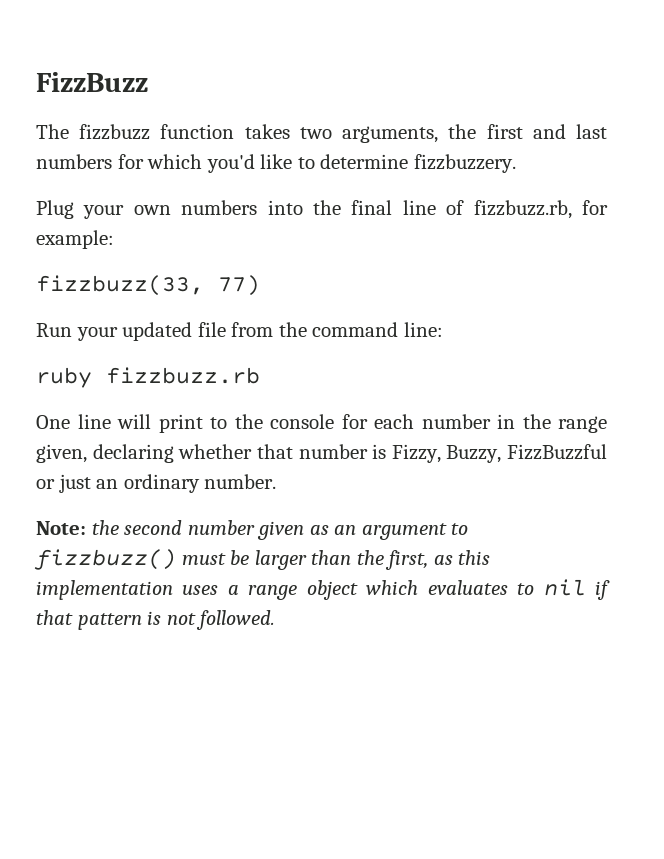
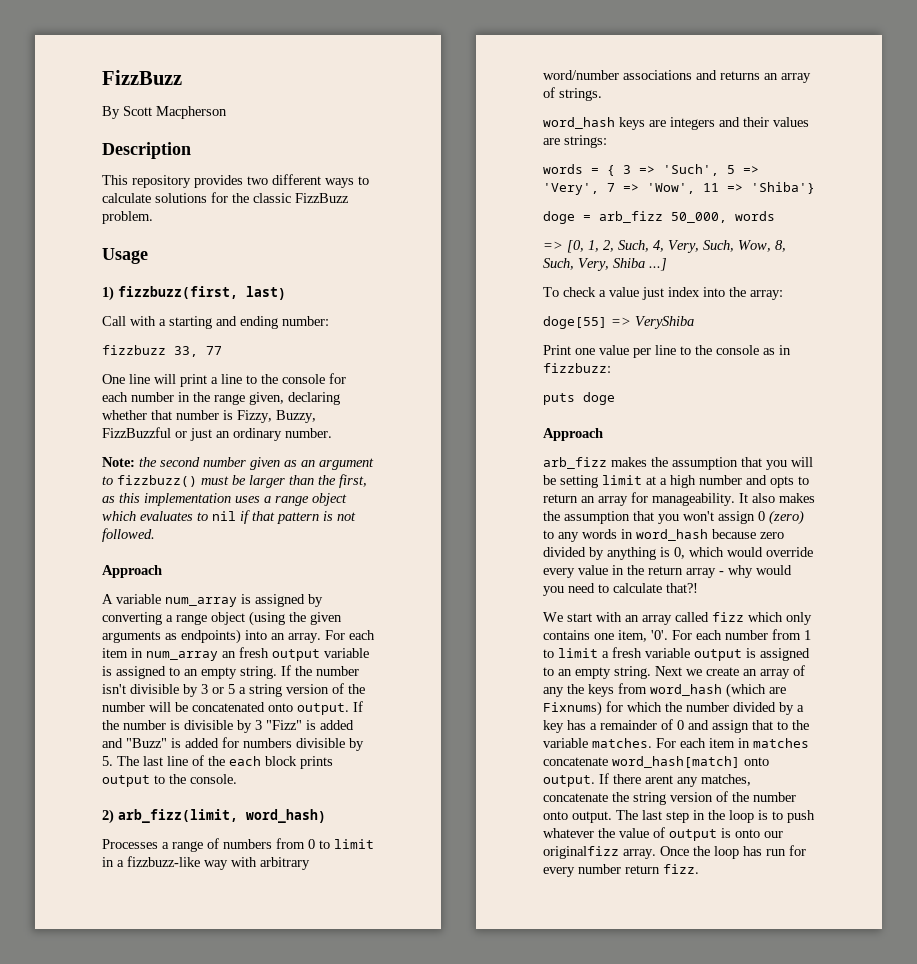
- The fizzbuzz function takes two arguments, the first and last numbers for which you'd like to determine fizzbuzzery.
- Plug your own numbers into the final line of fizzbuzz.rb, for example:
- fizzbuzz(33, 77)
- Run your updated file from the command line:
- ruby fizzbuzz.rb
+ By Scott Macpherson
+ Description
+ This repository provides two different ways to calculate solutions for the classic FizzBuzz problem.
+ Usage
+ 1) fizzbuzz(first, last)
+ Call with a starting and ending number:
+ fizzbuzz 33, 77
- One line will print to the console for each number in the range given, declaring whether that number is Fizzy, Buzzy, FizzBuzzful or just an ordinary number.
+ One line will print a line to the console for each number in the range given, declaring whether that number is Fizzy, Buzzy, FizzBuzzful or just an ordinary number.
  Note: the second number given as an argument to fizzbuzz() must be larger than the first, as this implementation uses a range object which evaluates to nil if that pattern is not followed.
+ Approach
+ A variable num_array is assigned by converting a range object (using the given arguments as endpoints) into an array. For each item in num_array an fresh output variable is assigned to an empty string. If the number isn't divisible by 3 or 5 a string version of the number will be concatenated onto output. If the number is divisible by 3 "Fizz" is added and "Buzz" is added for numbers divisible by 5. The last line of the each block prints output to the console.
+ 2) arb_fizz(limit, word_hash)
+ Processes a range of numbers from 0 to limit in a fizzbuzz-like way with arbitrary word/number associations and returns an array of strings.
+ word_hash keys are integers and their values are strings:
+ words = { 3 => 'Such', 5 => 'Very', 7 => 'Wow', 11 => 'Shiba'}
+ doge = arb_fizz 50_000, words
+ => [0, 1, 2, Such, 4, Very, Such, Wow, 8, Such, Very, Shiba ...]
+ To check a value just index into the array:
+ doge[55] => VeryShiba
+ Print one value per line to the console as in fizzbuzz:
+ puts doge
+ Approach
+ arb_fizz makes the assumption that you will be setting limit at a high number and opts to return an array for manageability. It also makes the assumption that you won't assign 0 (zero) to any words in word_hash because zero divided by anything is 0, which would override every value in the return array - why would you need to calculate that?!
+ We start with an array called fizz which only contains one item, '0'. For each number from 1 to limit a fresh variable output is assigned to an empty string. Next we create an array of any the keys from word_hash (which are Fixnums) for which the number divided by a key has a remainder of 0 and assign that to the variable matches. For each item in matches concatenate word_hash[match] onto output. If there arent any matches, concatenate the string version of the number onto output. The last step in the loop is to push whatever the value of output is onto our originalfizz array. Once the loop has run for every number return fizz.

